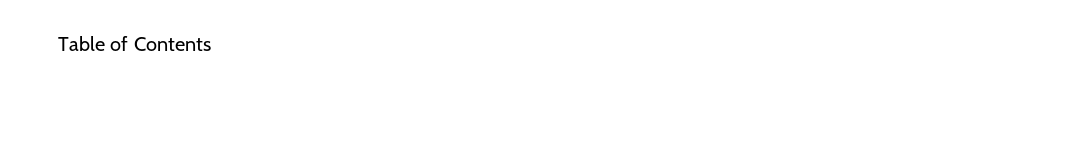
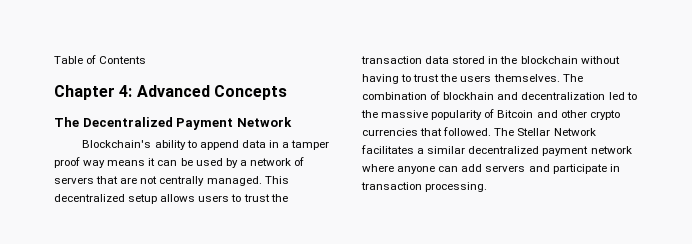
+ Chapter 4: Advanced Concepts
+ The Decentralized Payment Network
+ Blockchain's ability to append data in a tamper proof way means it can be used by a network of servers that are not centrally managed. This decentralized setup allows users to trust the transaction data stored in the blockchain without having to trust the users themselves. The combination of blockhain and decentralization led to the massive popularity of Bitcoin and other crypto currencies that followed. The Stellar Network facilitates a similar decentralized payment network where anyone can add servers and participate in transaction processing.

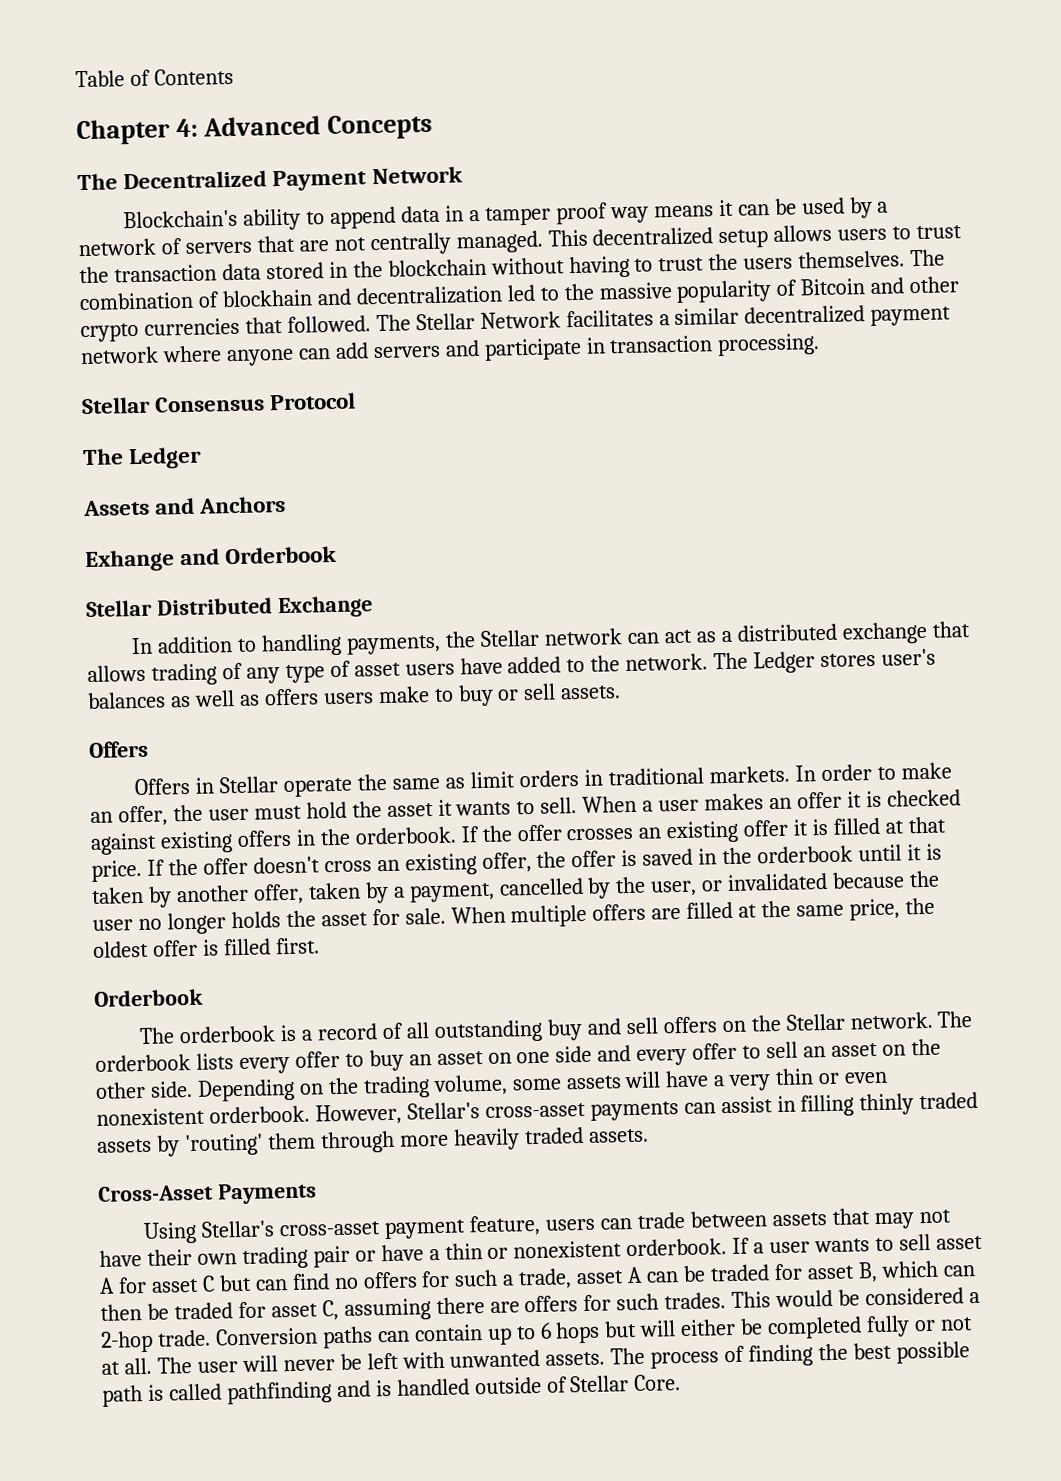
+ Stellar Consensus Protocol
+ The Ledger
+ Assets and Anchors
+ Exhange and Orderbook
+ Stellar Distributed Exchange
+ In addition to handling payments, the Stellar network can act as a distributed exchange that allows trading of any type of asset users have added to the network. The Ledger stores user's balances as well as offers users make to buy or sell assets.
+ Offers
+ Offers in Stellar operate the same as limit orders in traditional markets. In order to make an offer, the user must hold the asset it wants to sell. When a user makes an offer it is checked against existing offers in the orderbook. If the offer crosses an existing offer it is filled at that price. If the offer doesn't cross an existing offer, the offer is saved in the orderbook until it is taken by another offer, taken by a payment, cancelled by the user, or invalidated because the user no longer holds the asset for sale. When multiple offers are filled at the same price, the oldest offer is filled first.
+ Orderbook
+ The orderbook is a record of all outstanding buy and sell offers on the Stellar network. The orderbook lists every offer to buy an asset on one side and every offer to sell an asset on the other side. Depending on the trading volume, some assets will have a very thin or even nonexistent orderbook. However, Stellar's cross-asset payments can assist in filling thinly traded assets by 'routing' them through more heavily traded assets.
+ Cross-Asset Payments
+ Using Stellar's cross-asset payment feature, users can trade between assets that may not have their own trading pair or have a thin or nonexistent orderbook. If a user wants to sell asset A for asset C but can find no offers for such a trade, asset A can be traded for asset B, which can then be traded for asset C, assuming there are offers for such trades. This would be considered a 2-hop trade. Conversion paths can contain up to 6 hops but will either be completed fully or not at all. The user will never be left with unwanted assets. The process of finding the best possible path is called pathfinding and is handled outside of Stellar Core.

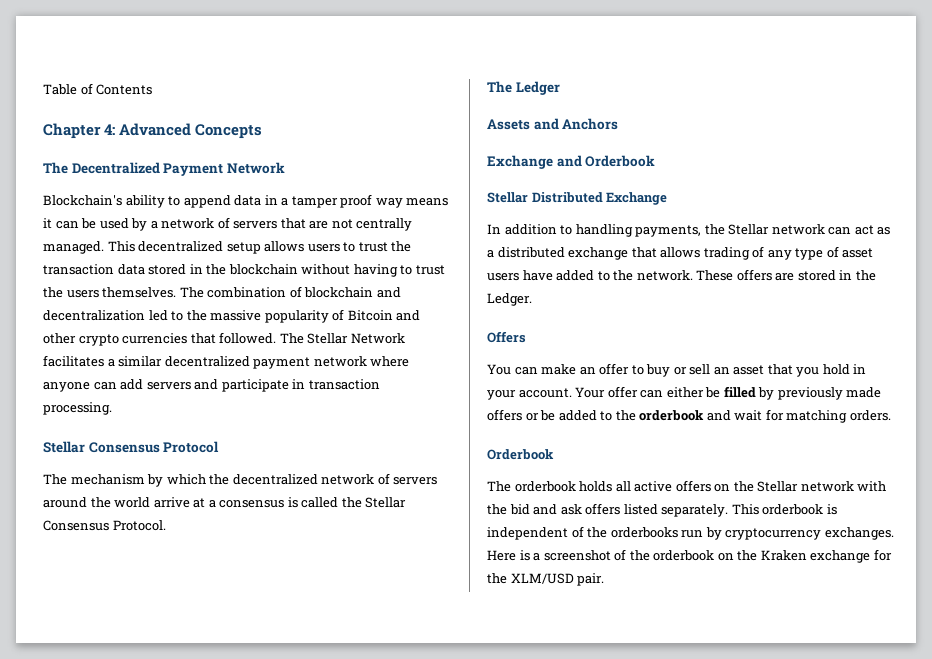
- The combination of blockhain and decentralization led to the massive popularity of Bitcoin and other crypto currencies that followed.
+ The combination of blockchain and decentralization led to the massive popularity of Bitcoin and other crypto currencies that followed.
+ The mechanism by which the decentralized network of servers around the world arrive at a consensus is called the Stellar Consensus Protocol.
- Exhange and Orderbook
+ Exchange and Orderbook
- The Ledger stores user's balances as well as offers users make to buy or sell assets.
+ These offers are stored in the Ledger.
  Offers
- Offers in Stellar operate the same as limit orders in traditional markets. In order to make an offer, the user must hold the asset it wants to sell. When a user makes an offer it is checked against existing offers in the orderbook. If the offer crosses an existing offer it is filled at that price. If the offer doesn't cross an existing offer, the offer is saved in the orderbook until it is taken by another offer, taken by a payment, cancelled by the user, or invalidated because the user no longer holds the asset for sale. When multiple offers are filled at the same price, the oldest offer is filled first.
+ You can make an offer to buy or sell an asset that you hold in your account. Your offer can either be filled by previously made offers or be added to the orderbook and wait for matching orders.
  Orderbook
- The orderbook is a record of all outstanding buy and sell offers on the Stellar network. The orderbook lists every offer to buy an asset on one side and every offer to sell an asset on the other side. Depending on the trading volume, some assets will have a very thin or even nonexistent orderbook. However, Stellar's cross-asset payments can assist in filling thinly traded assets by 'routing' them through more heavily traded assets.
- Cross-Asset Payments
- Using Stellar's cross-asset payment feature, users can trade between assets that may not have their own trading pair or have a thin or nonexistent orderbook. If a user wants to sell asset A for asset C but can find no offers for such a trade, asset A can be traded for asset B, which can then be traded for asset C, assuming there are offers for such trades. This would be considered a 2-hop trade. Conversion paths can contain up to 6 hops but will either be completed fully or not at all. The user will never be left with unwanted assets. The process of finding the best possible path is called pathfinding and is handled outside of Stellar Core.
+ The orderbook holds all active offers on the Stellar network with the bid and ask offers listed separately. This orderbook is independent of the orderbooks run by cryptocurrency exchanges. Here is a screenshot of the orderbook on the Kraken exchange for the XLM/USD pair.

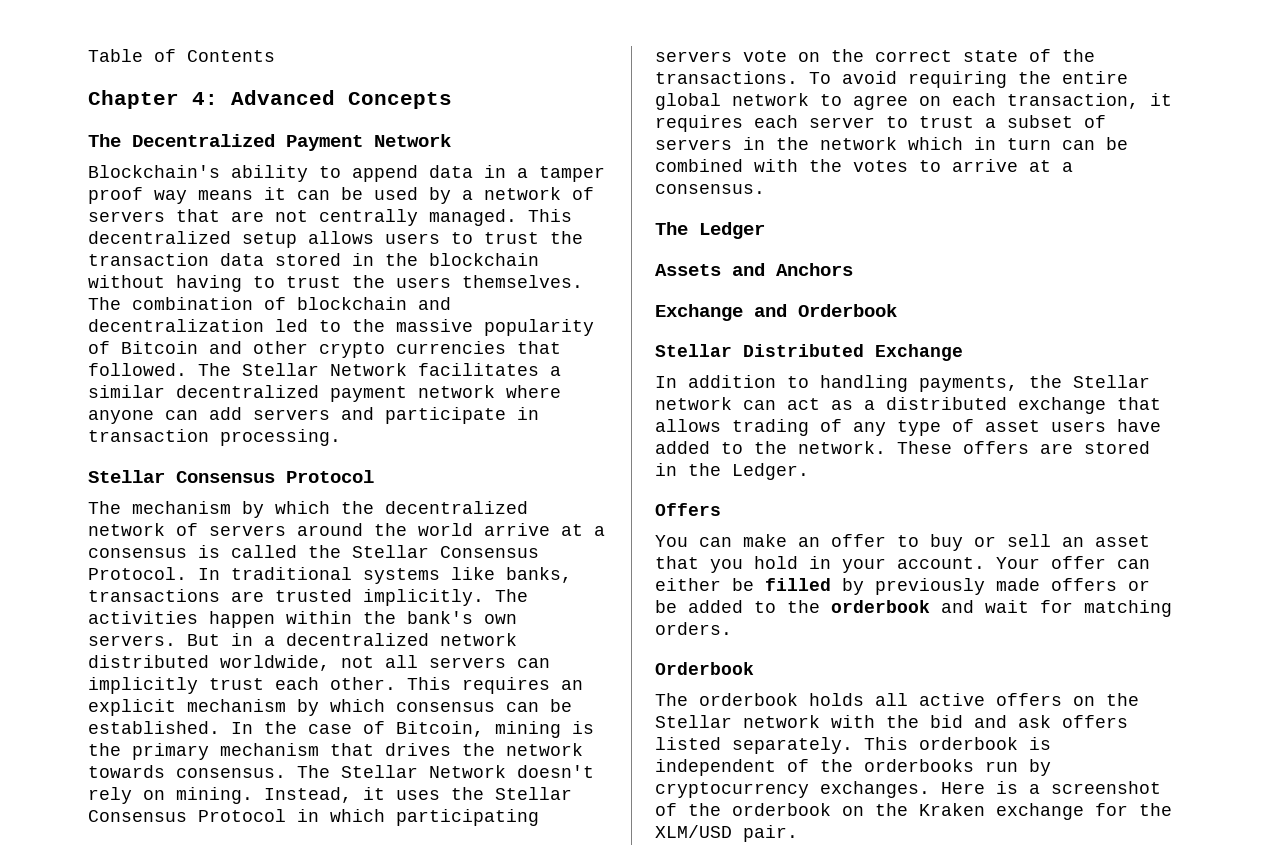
+ In traditional systems like banks, transactions are trusted implicitly. The activities happen within the bank's own servers. But in a decentralized network distributed worldwide, not all servers can implicitly trust each other. This requires an explicit mechanism by which consensus can be established. In the case of Bitcoin, mining is the primary mechanism that drives the network towards consensus. The Stellar Network doesn't rely on mining. Instead, it uses the Stellar Consensus Protocol in which participating servers vote on the correct state of the transactions. To avoid requiring the entire global network to agree on each transaction, it requires each server to trust a subset of servers in the network which in turn can be combined with the votes to arrive at a consensus.

